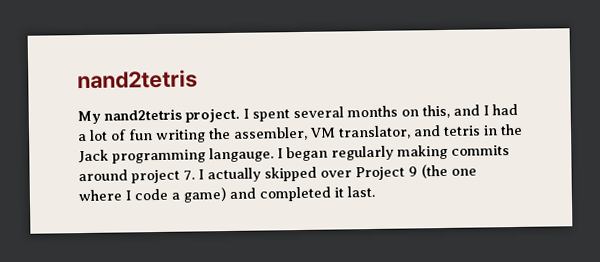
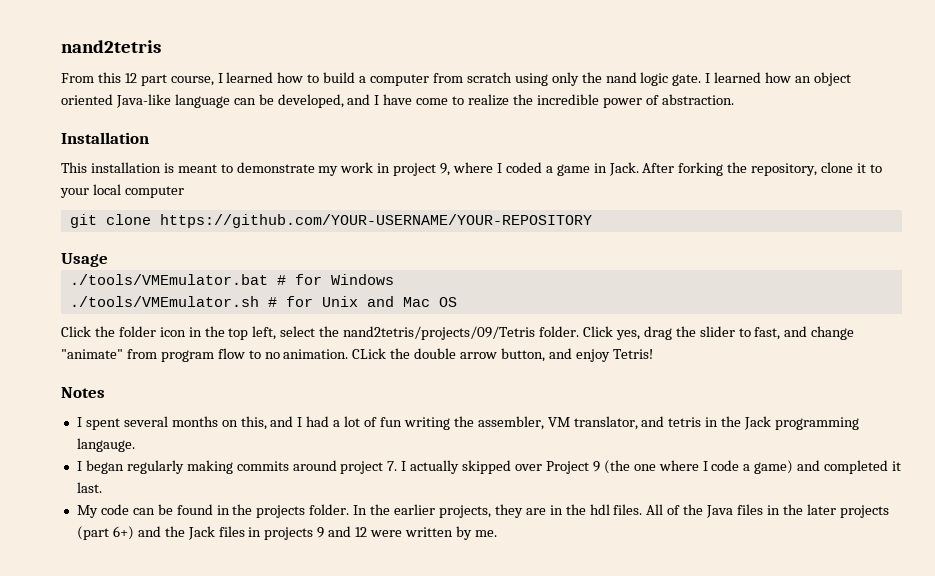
- My nand2tetris project. I spent several months on this, and I had a lot of fun writing the assembler, VM translator, and tetris in the Jack programming langauge. I began regularly making commits around project 7. I actually skipped over Project 9 (the one where I code a game) and completed it last.
+ From this 12 part course, I learned how to build a computer from scratch using only the nand logic gate. I learned how an object oriented Java-like language can be developed, and I have come to realize the incredible power of abstraction.
+ Installation
+ This installation is meant to demonstrate my work in project 9, where I coded a game in Jack. After forking the repository, clone it to your local computer
+ git clone https://github.com/YOUR-USERNAME/YOUR-REPOSITORY
+ Usage
+ ./tools/VMEmulator.bat # for Windows
+ ./tools/VMEmulator.sh # for Unix and Mac OS
+ Click the folder icon in the top left, select the nand2tetris/projects/09/Tetris folder. Click yes, drag the slider to fast, and change "animate" from program flow to no animation. CLick the double arrow button, and enjoy Tetris!
+ Notes
+ I spent several months on this, and I had a lot of fun writing the assembler, VM translator, and tetris in the Jack programming langauge.
+ I began regularly making commits around project 7. I actually skipped over Project 9 (the one where I code a game) and completed it last.
+ My code can be found in the projects folder. In the earlier projects, they are in the hdl files. All of the Java files in the later projects (part 6+) and the Jack files in projects 9 and 12 were written by me.

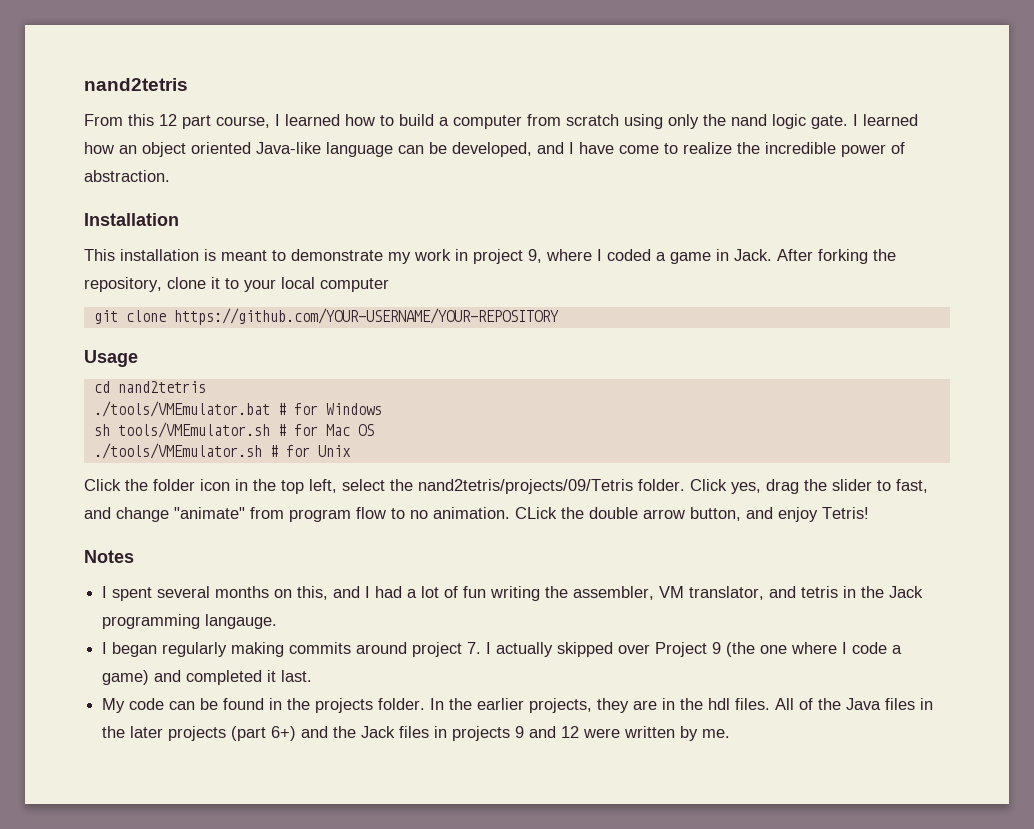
+ cd nand2tetris
+ sh tools/VMEmulator.sh # for Mac OS
- ./tools/VMEmulator.sh # for Unix and Mac OS
+ ./tools/VMEmulator.sh # for Unix

